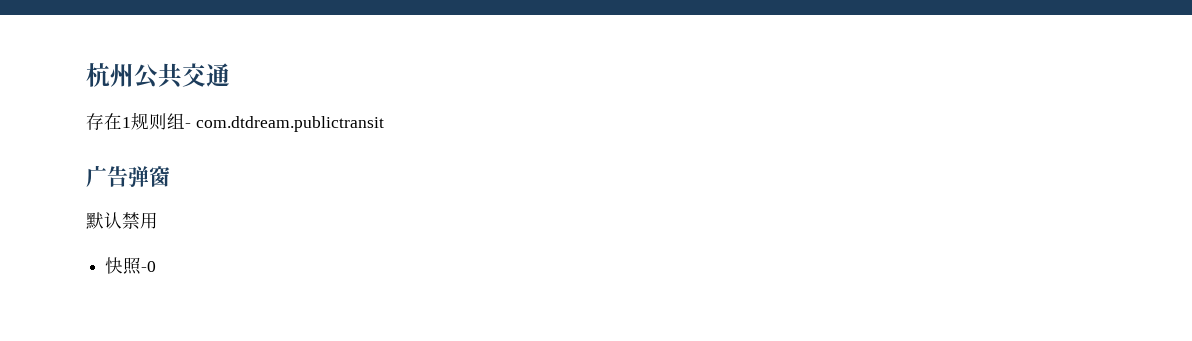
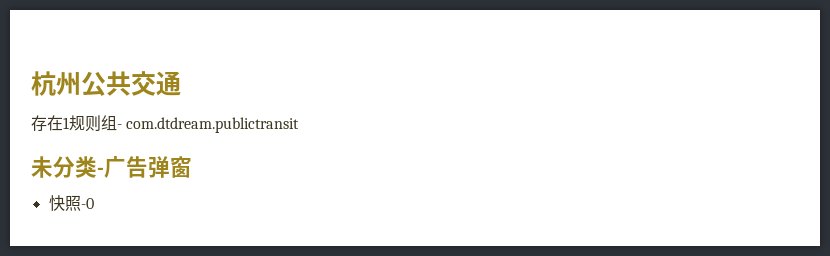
- 广告弹窗
+ 未分类-广告弹窗
- 默认禁用

